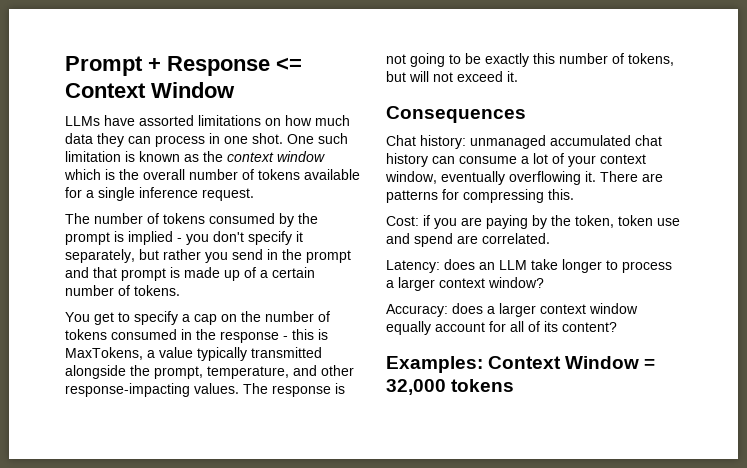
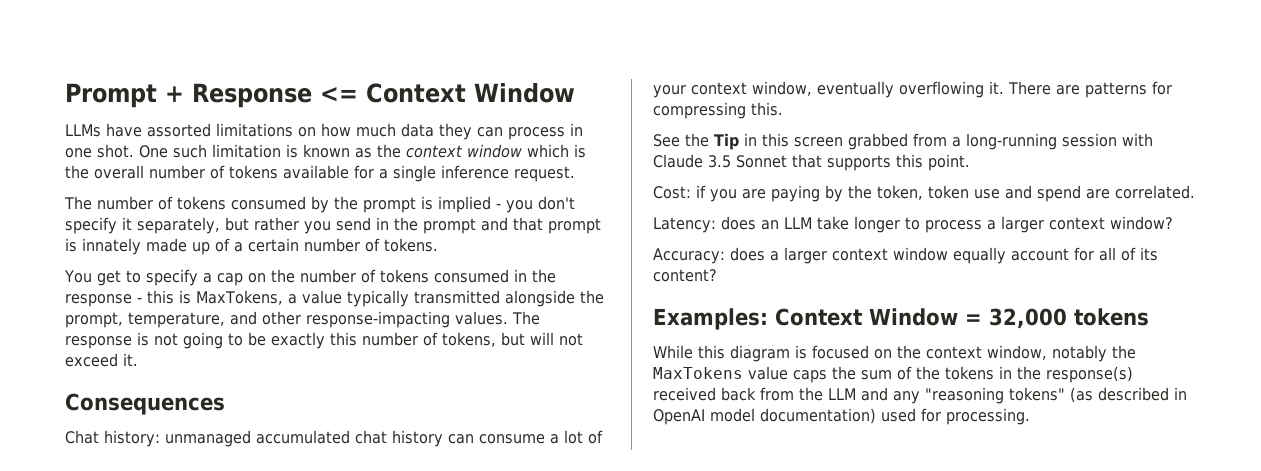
- The number of tokens consumed by the prompt is implied - you don't specify it separately, but rather you send in the prompt and that prompt is made up of a certain number of tokens.
+ The number of tokens consumed by the prompt is implied - you don't specify it separately, but rather you send in the prompt and that prompt is innately made up of a certain number of tokens.
+ See the Tip in this screen grabbed from a long-running session with Claude 3.5 Sonnet that supports this point.
+ While this diagram is focused on the context window, notably the MaxTokens value caps the sum of the tokens in the response(s) received back from the LLM and any "reasoning tokens" (as described in OpenAI model documentation) used for processing.

